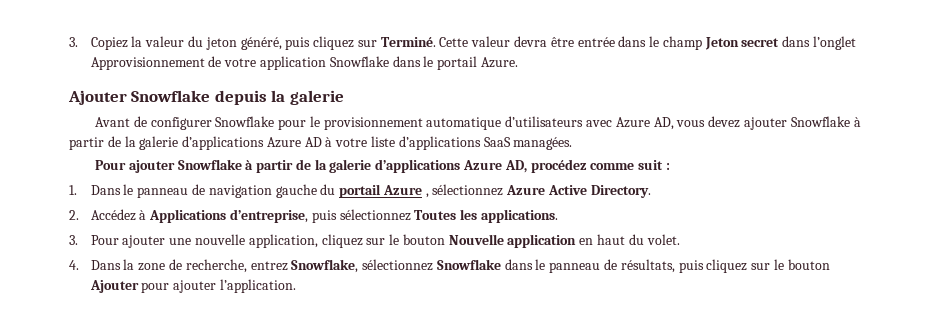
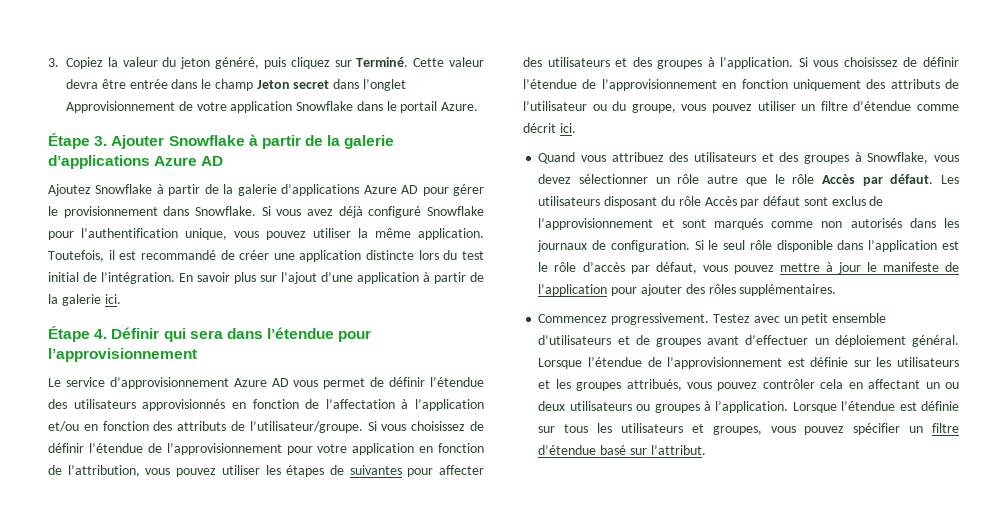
- Ajouter Snowflake depuis la galerie
- Avant de configurer Snowflake pour le provisionnement automatique d’utilisateurs avec Azure AD, vous devez ajouter Snowflake à partir de la galerie d’applications Azure AD à votre liste d’applications SaaS managées.
- Pour ajouter Snowflake à partir de la galerie d’applications Azure AD, procédez comme suit :
- 1. Dans le panneau de navigation gauche du portail Azure , sélectionnez Azure Active Directory.
- 2. Accédez à Applications d’entreprise, puis sélectionnez Toutes les applications.
- 3. Pour ajouter une nouvelle application, cliquez sur le bouton Nouvelle application en haut du volet.
- 4. Dans la zone de recherche, entrez Snowflake, sélectionnez Snowflake dans le panneau de résultats, puis cliquez sur le bouton Ajouter pour ajouter l’application.
+ Étape 3. Ajouter Snowflake à partir de la galerie d’applications Azure AD
+ Ajoutez Snowflake à partir de la galerie d’applications Azure AD pour gérer le provisionnement dans Snowflake. Si vous avez déjà configuré Snowflake pour l’authentification unique, vous pouvez utiliser la même application. Toutefois, il est recommandé de créer une application distincte lors du test initial de l’intégration. En savoir plus sur l’ajout d’une application à partir de la galerie ici.
+ Étape 4. Définir qui sera dans l’étendue pour l’approvisionnement
+ Le service d’approvisionnement Azure AD vous permet de définir l’étendue des utilisateurs approvisionnés en fonction de l’affectation à l’application et/ou en fonction des attributs de l’utilisateur/groupe. Si vous choisissez de définir l’étendue de l’approvisionnement pour votre application en fonction de l’attribution, vous pouvez utiliser les étapes de suivantes pour affecter des utilisateurs et des groupes à l’application. Si vous choisissez de définir l’étendue de l’approvisionnement en fonction uniquement des attributs de l’utilisateur ou du groupe, vous pouvez utiliser un filtre d’étendue comme décrit ici.
+ Quand vous attribuez des utilisateurs et des groupes à Snowflake, vous devez sélectionner un rôle autre que le rôle Accès par défaut. Les utilisateurs disposant du rôle Accès par défaut sont exclus de l’approvisionnement et sont marqués comme non autorisés dans les journaux de configuration. Si le seul rôle disponible dans l’application est le rôle d’accès par défaut, vous pouvez mettre à jour le manifeste de l’application pour ajouter des rôles supplémentaires.
+ Commencez progressivement. Testez avec un petit ensemble d’utilisateurs et de groupes avant d’effectuer un déploiement général. Lorsque l’étendue de l’approvisionnement est définie sur les utilisateurs et les groupes attribués, vous pouvez contrôler cela en affectant un ou deux utilisateurs ou groupes à l’application. Lorsque l’étendue est définie sur tous les utilisateurs et groupes, vous pouvez spécifier un filtre d’étendue basé sur l’attribut.

